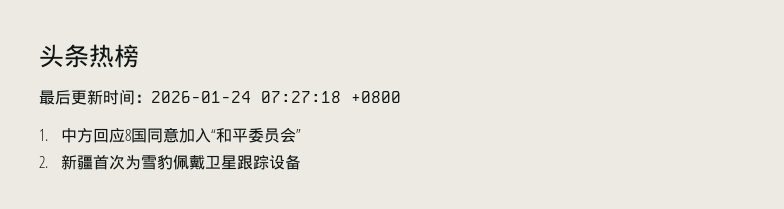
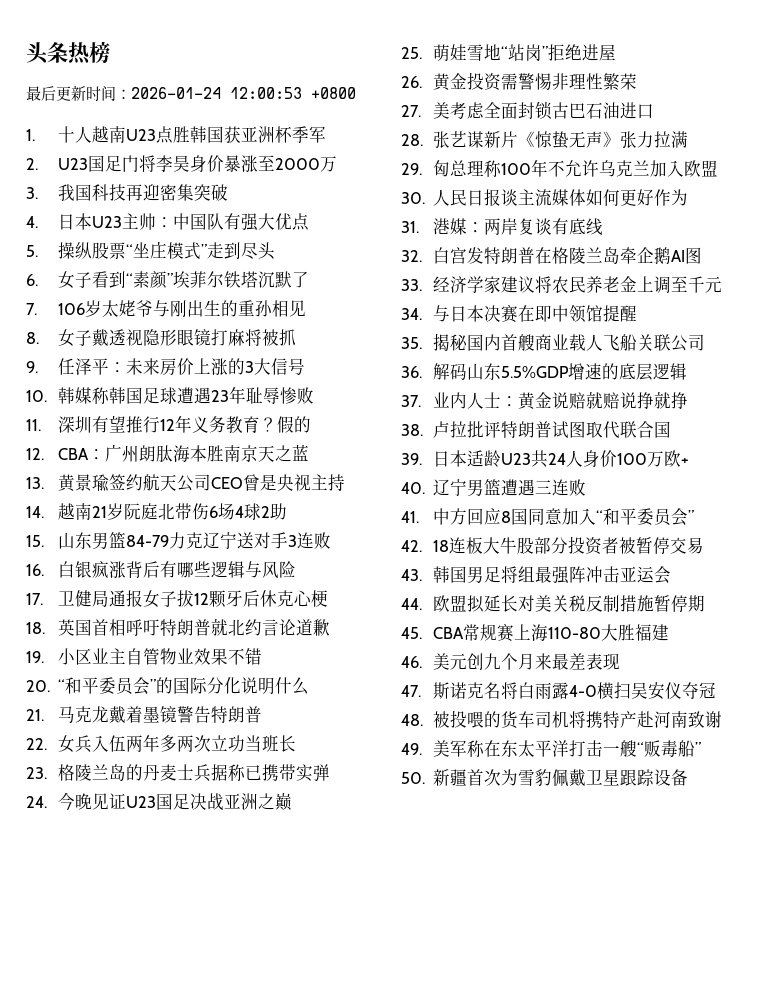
- 最后更新时间：2026-01-24 07:27:18 +0800
+ 最后更新时间：2026-01-24 12:00:53 +0800
- 1.中方回应8国同意加入“和平委员会”
+ 1.十人越南U23点胜韩国获亚洲杯季军
+ 2. U23国足门将李昊身价暴涨至2000万
+ 3.我国科技再迎密集突破
+ 4.日本U23主帅：中国队有强大优点
+ 5.操纵股票“坐庄模式”走到尽头
+ 6.女子看到“素颜”埃菲尔铁塔沉默了
+ 7. 106岁太姥爷与刚出生的重孙相见
+ 8.女子戴透视隐形眼镜打麻将被抓
+ 9.任泽平：未来房价上涨的3大信号
+ 10.韩媒称韩国足球遭遇23年耻辱惨败
+ 11.深圳有望推行12年义务教育？假的
+ 12. CBA：广州朗肽海本胜南京天之蓝
+ 13.黄景瑜签约航天公司CEO曾是央视主持
+ 14.越南21岁阮庭北带伤6场4球2助
+ 15.山东男篮84-79力克辽宁送对手3连败
+ 16.白银疯涨背后有哪些逻辑与风险
+ 17.卫健局通报女子拔12颗牙后休克心梗
+ 18.英国首相呼吁特朗普就北约言论道歉
+ 19.小区业主自管物业效果不错
+ 20. “和平委员会”的国际分化说明什么
+ 21.马克龙戴着墨镜警告特朗普
+ 22.女兵入伍两年多两次立功当班长
+ 23.格陵兰岛的丹麦士兵据称已携带实弹
+ 24.今晚见证U23国足决战亚洲之巅
+ 25.萌娃雪地“站岗”拒绝进屋
+ 26.黄金投资需警惕非理性繁荣
+ 27.美考虑全面封锁古巴石油进口
+ 28.张艺谋新片《惊蛰无声》张力拉满
+ 29.匈总理称100年不允许乌克兰加入欧盟
+ 30.人民日报谈主流媒体如何更好作为
+ 31.港媒：两岸复谈有底线
+ 32.白宫发特朗普在格陵兰岛牵企鹅AI图
+ 33.经济学家建议将农民养老金上调至千元
+ 34.与日本决赛在即中领馆提醒
+ 35.揭秘国内首艘商业载人飞船关联公司
+ 36.解码山东5.5%GDP增速的底层逻辑
+ 37.业内人士：黄金说赔就赔说挣就挣
+ 38.卢拉批评特朗普试图取代联合国
+ 39.日本适龄U23共24人身价100万欧+
+ 40.辽宁男篮遭遇三连败
+ 41.中方回应8国同意加入“和平委员会”
- 2.新疆首次为雪豹佩戴卫星跟踪设备
+ 42. 18连板大牛股部分投资者被暂停交易
+ 43.韩国男足将组最强阵冲击亚运会
+ 44.欧盟拟延长对美关税反制措施暂停期
+ 45. CBA常规赛上海110-80大胜福建
+ 46.美元创九个月来最差表现
+ 47.斯诺克名将白雨露4-0横扫吴安仪夺冠
+ 48.被投喂的货车司机将携特产赴河南致谢
+ 49.美军称在东太平洋打击一艘“贩毒船”
+ 50.新疆首次为雪豹佩戴卫星跟踪设备

